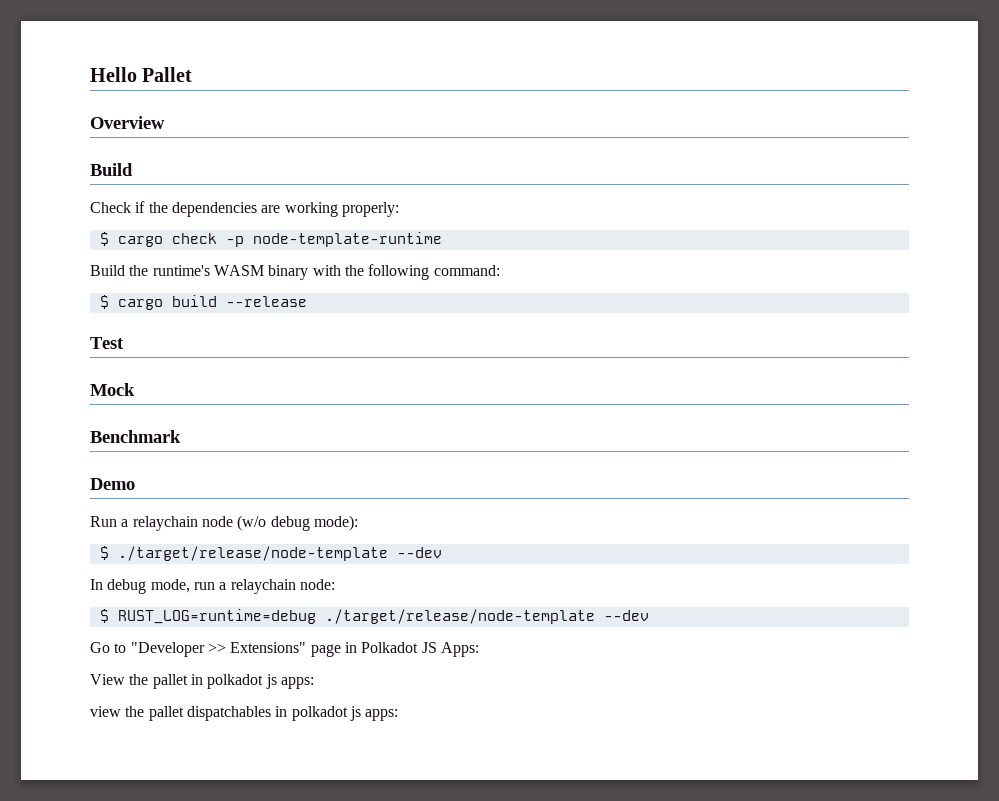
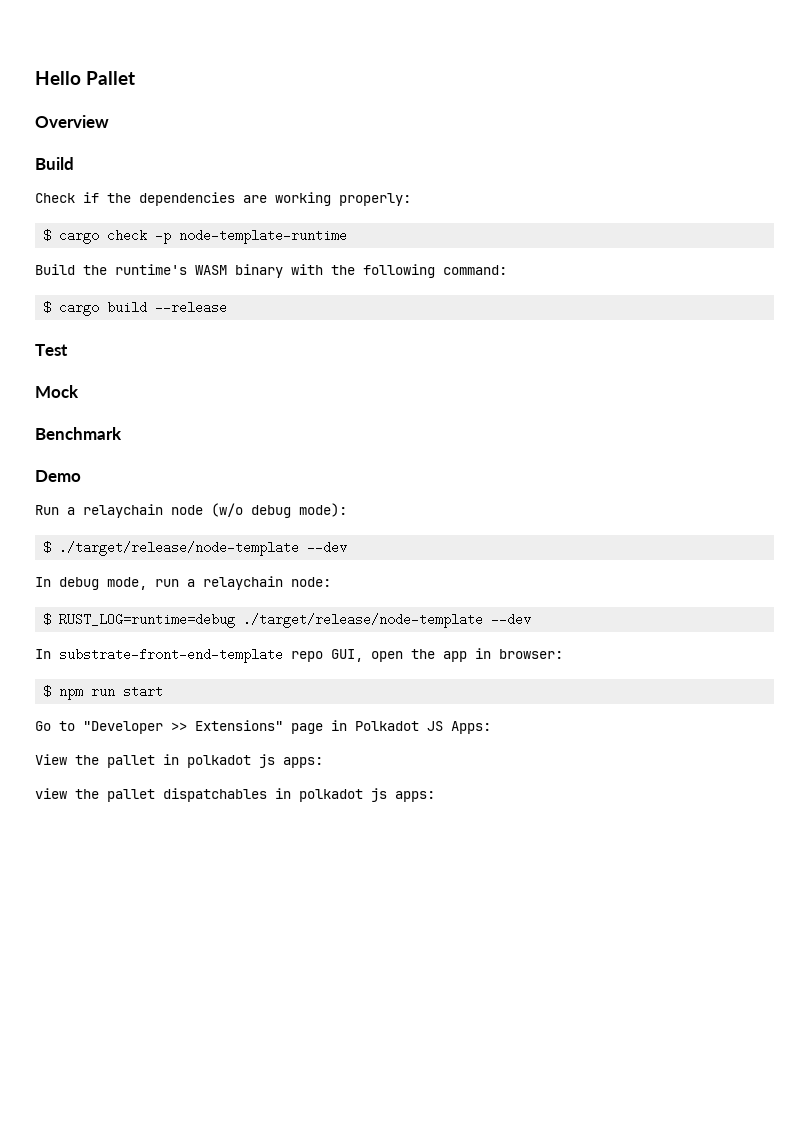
+ In substrate-front-end-template repo GUI, open the app in browser:
+ $ npm run start

